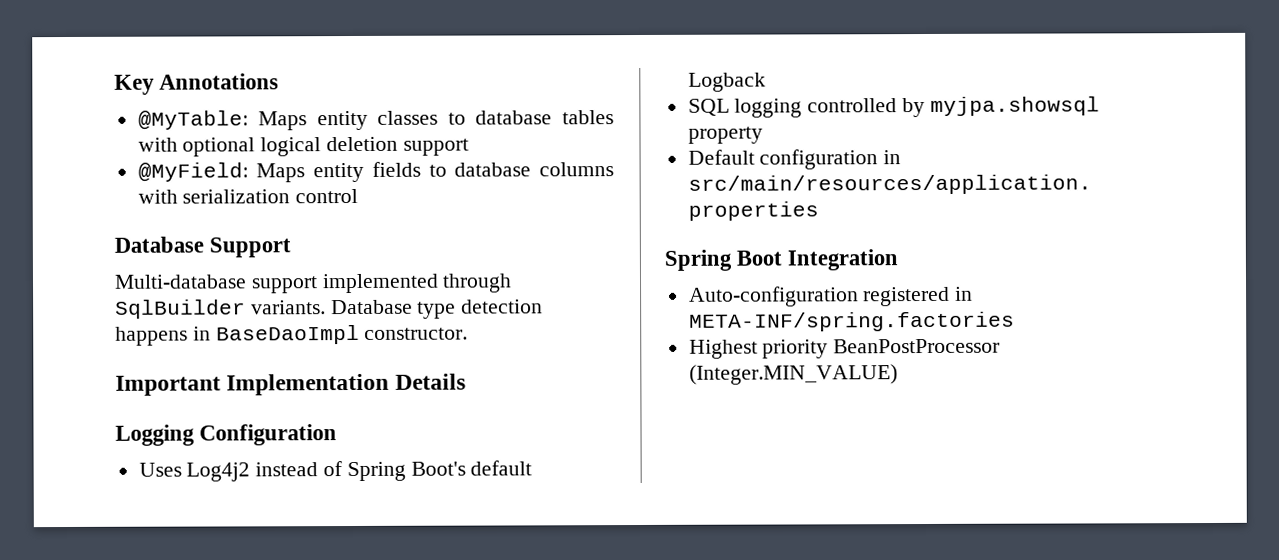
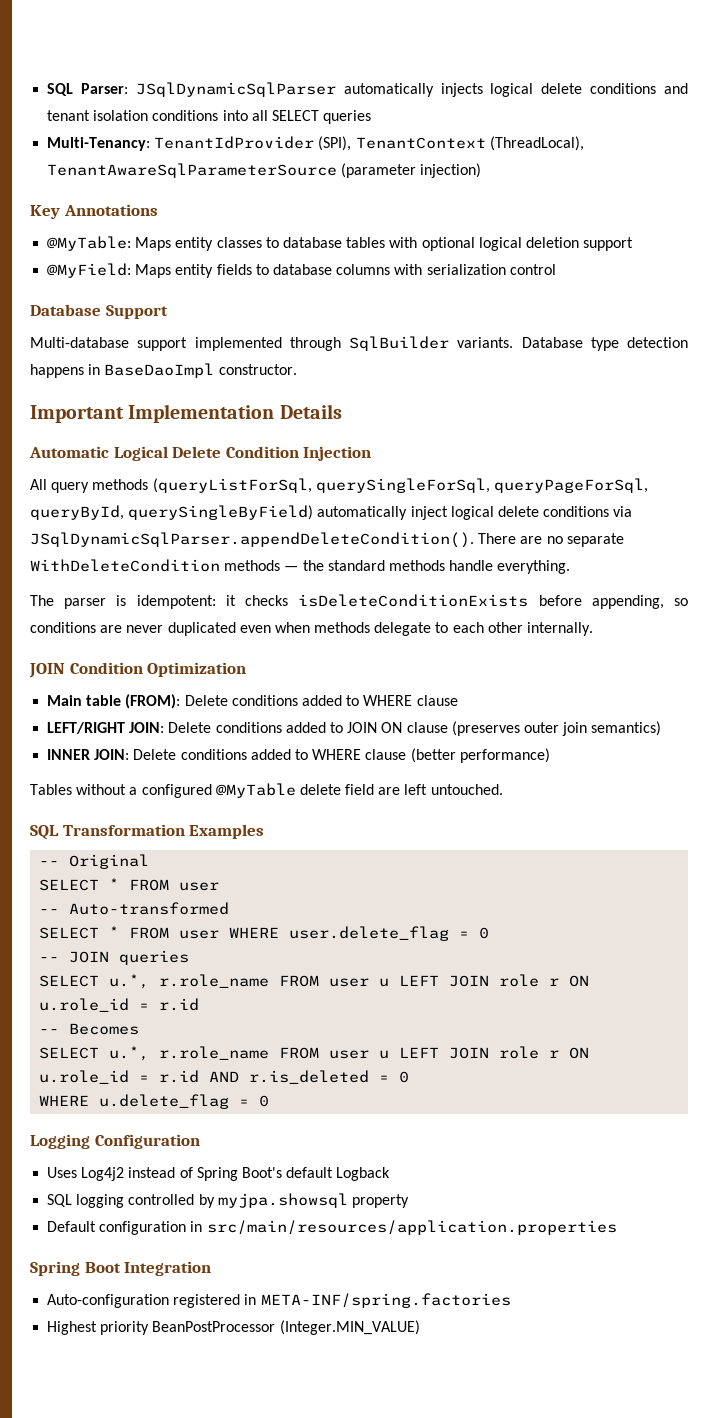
+ SQL Parser: JSqlDynamicSqlParser automatically injects logical delete conditions and tenant isolation conditions into all SELECT queries
+ Multi-Tenancy: TenantIdProvider (SPI), TenantContext (ThreadLocal), TenantAwareSqlParameterSource (parameter injection)
+ Automatic Logical Delete Condition Injection
+ All query methods (queryListForSql, querySingleForSql, queryPageForSql, queryById, querySingleByField) automatically inject logical delete conditions via JSqlDynamicSqlParser.appendDeleteCondition(). There are no separate WithDeleteCondition methods — the standard methods handle everything.
+ The parser is idempotent: it checks isDeleteConditionExists before appending, so conditions are never duplicated even when methods delegate to each other internally.
+ JOIN Condition Optimization
+ Main table (FROM): Delete conditions added to WHERE clause
+ LEFT/RIGHT JOIN: Delete conditions added to JOIN ON clause (preserves outer join semantics)
+ INNER JOIN: Delete conditions added to WHERE clause (better performance)
+ Tables without a configured @MyTable delete field are left untouched.
+ SQL Transformation Examples
+ -- Original
+ SELECT * FROM user
+ -- Auto-transformed
+ SELECT * FROM user WHERE user.delete_flag = 0
+ -- JOIN queries
+ SELECT u.*, r.role_name FROM user u LEFT JOIN role r ON u.role_id = r.id
+ -- Becomes
+ SELECT u.*, r.role_name FROM user u LEFT JOIN role r ON u.role_id = r.id AND r.is_deleted = 0
+ WHERE u.delete_flag = 0

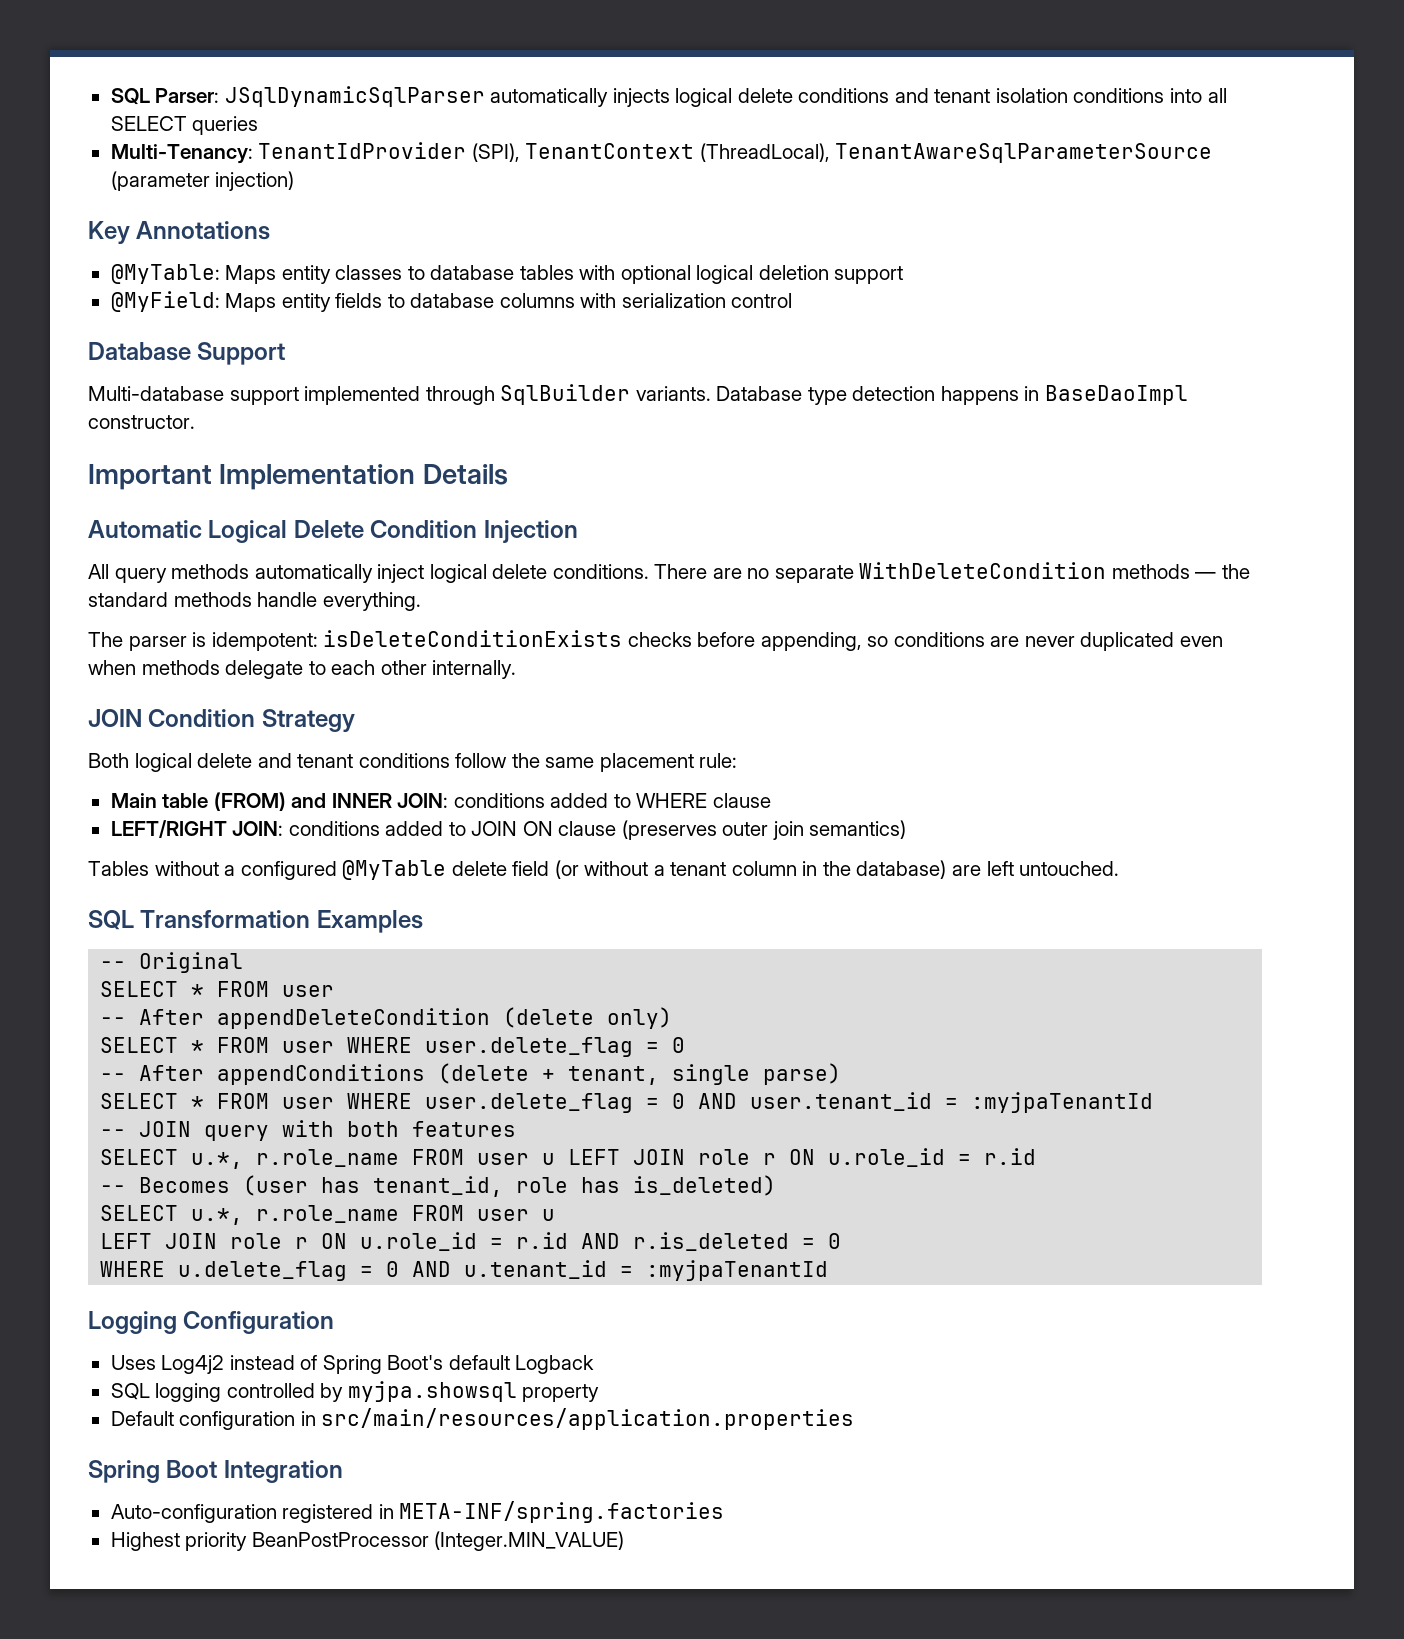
- All query methods (queryListForSql, querySingleForSql, queryPageForSql, queryById, querySingleByField) automatically inject logical delete conditions via JSqlDynamicSqlParser.appendDeleteCondition(). There are no separate WithDeleteCondition methods — the standard methods handle everything.
+ All query methods automatically inject logical delete conditions. There are no separate WithDeleteCondition methods — the standard methods handle everything.
- The parser is idempotent: it checks isDeleteConditionExists before appending, so conditions are never duplicated even when methods delegate to each other internally.
+ The parser is idempotent: isDeleteConditionExists checks before appending, so conditions are never duplicated even when methods delegate to each other internally.
- JOIN Condition Optimization
- Main table (FROM): Delete conditions added to WHERE clause
+ JOIN Condition Strategy
+ Both logical delete and tenant conditions follow the same placement rule:
+ Main table (FROM) and INNER JOIN: conditions added to WHERE clause
- LEFT/RIGHT JOIN: Delete conditions added to JOIN ON clause (preserves outer join semantics)
+ LEFT/RIGHT JOIN: conditions added to JOIN ON clause (preserves outer join semantics)
- INNER JOIN: Delete conditions added to WHERE clause (better performance)
- Tables without a configured @MyTable delete field are left untouched.
+ Tables without a configured @MyTable delete field (or without a tenant column in the database) are left untouched.
- -- Auto-transformed
+ -- After appendDeleteCondition (delete only)
- -- JOIN queries
+ -- After appendConditions (delete + tenant, single parse)
+ SELECT * FROM user WHERE user.delete_flag = 0 AND user.tenant_id = :myjpaTenantId
+ -- JOIN query with both features
- -- Becomes
- SELECT u.*, r.role_name FROM user u LEFT JOIN role r ON u.role_id = r.id AND r.is_deleted = 0
+ -- Becomes (user has tenant_id, role has is_deleted)
+ SELECT u.*, r.role_name FROM user u
+ LEFT JOIN role r ON u.role_id = r.id AND r.is_deleted = 0
- WHERE u.delete_flag = 0
+ WHERE u.delete_flag = 0 AND u.tenant_id = :myjpaTenantId

